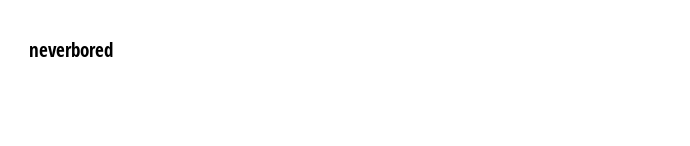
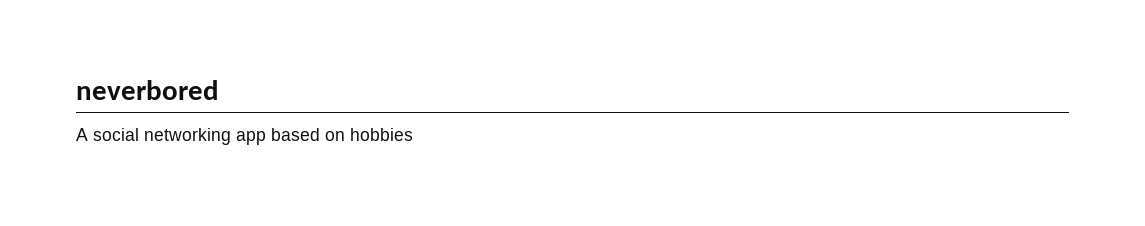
+ A social networking app based on hobbies

